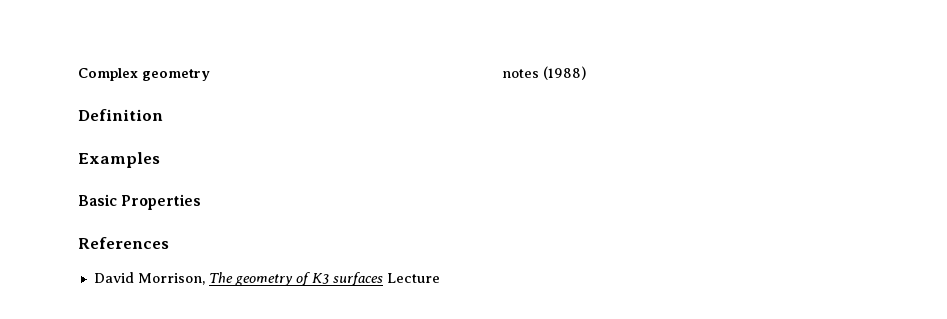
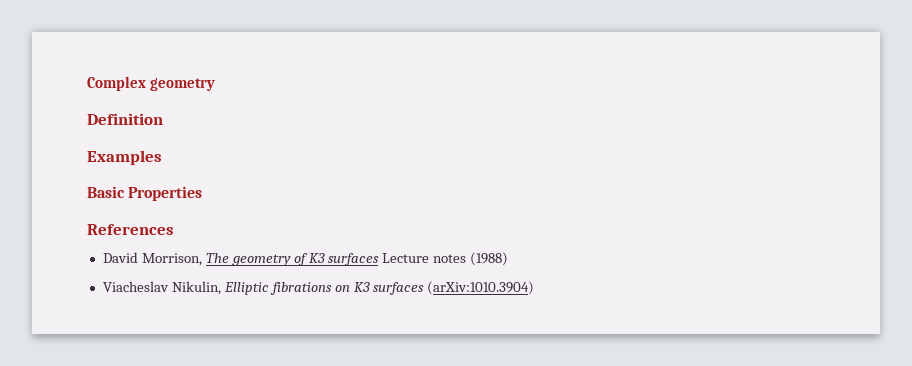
+ Viacheslav Nikulin, Elliptic fibrations on K3 surfaces (arXiv:1010.3904)

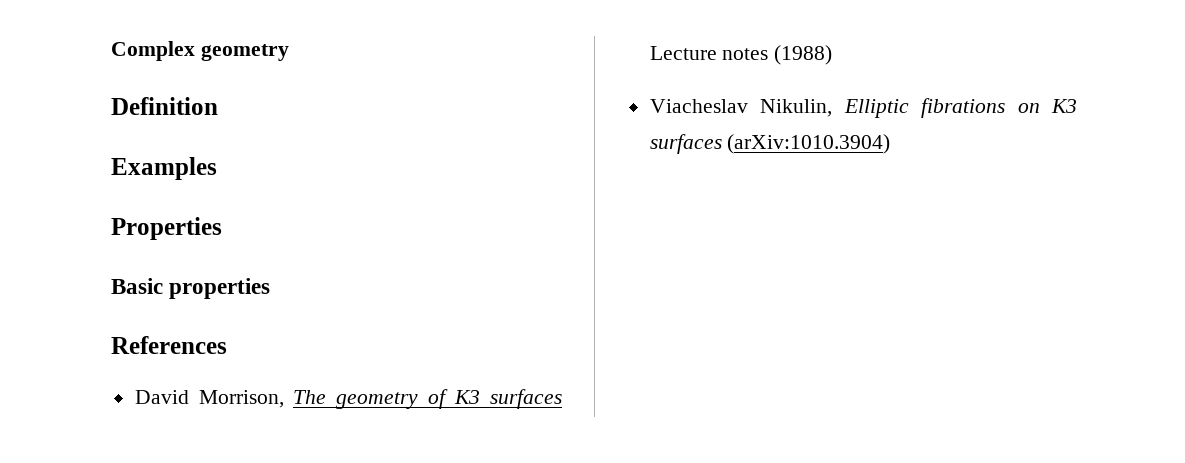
+ Properties
- Basic Properties
+ Basic properties

